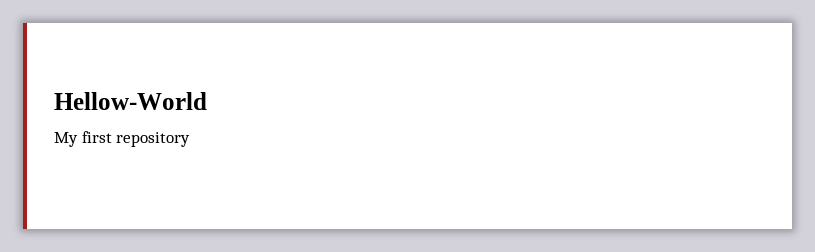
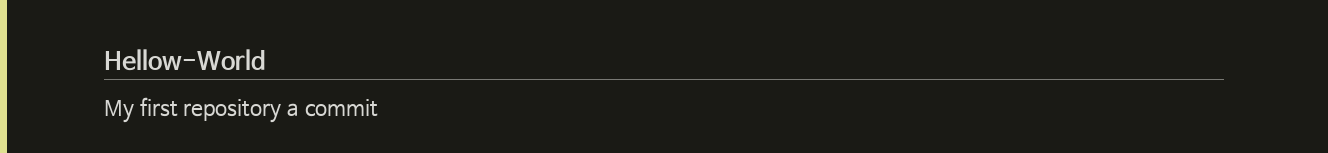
- My first repository
+ My first repository a commit

